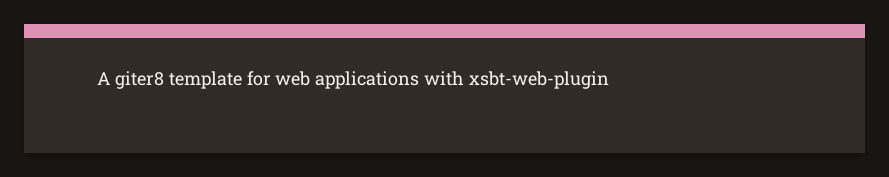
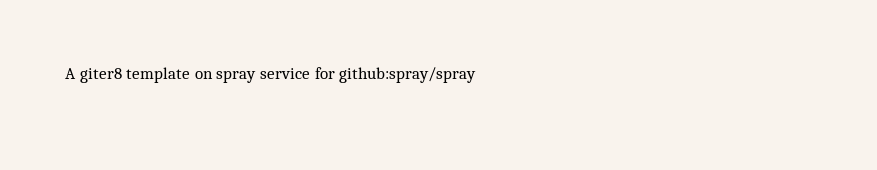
- A giter8 template for web applications with xsbt-web-plugin
+ A giter8 template on spray service for github:spray/spray

